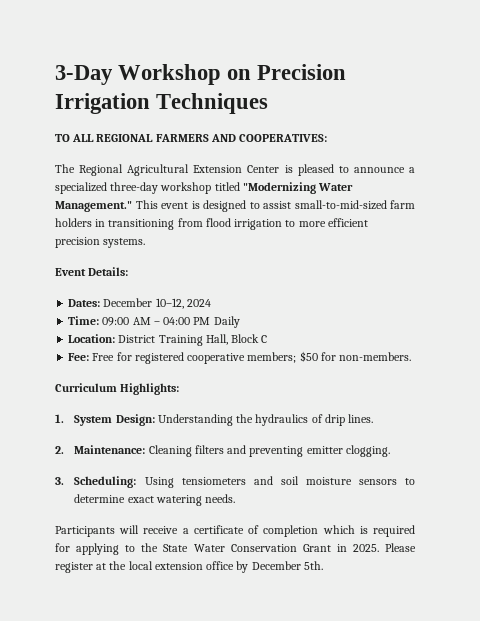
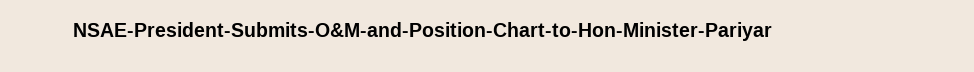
- 3-Day Workshop on Precision Irrigation Techniques
- TO ALL REGIONAL FARMERS AND COOPERATIVES:
- The Regional Agricultural Extension Center is pleased to announce a specialized three-day workshop titled "Modernizing Water Management." This event is designed to assist small-to-mid-sized farm holders in transitioning from flood irrigation to more efficient precision systems.
- Event Details:
- Dates: December 10–12, 2024
- Time: 09:00 AM – 04:00 PM Daily
- Location: District Training Hall, Block C
- Fee: Free for registered cooperative members; $50 for non-members.
- Curriculum Highlights:
- 1. System Design: Understanding the hydraulics of drip lines.
- 2. Maintenance: Cleaning filters and preventing emitter clogging.
- 3. Scheduling: Using tensiometers and soil moisture sensors to determine exact watering needs.
- Participants will receive a certificate of completion which is required for applying to the State Water Conservation Grant in 2025. Please register at the local extension office by December 5th.
+ NSAE-President-Submits-O&M-and-Position-Chart-to-Hon-Minister-Pariyar

